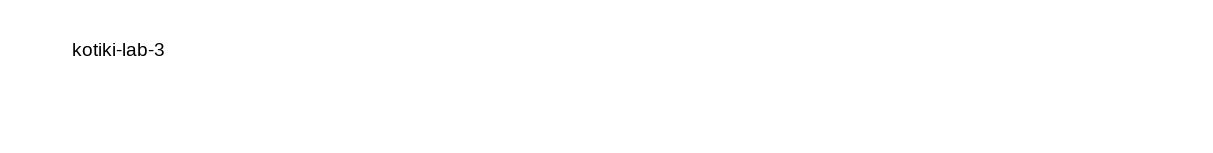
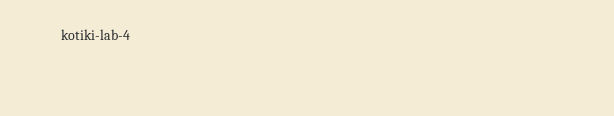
- kotiki-lab-3
+ kotiki-lab-4

